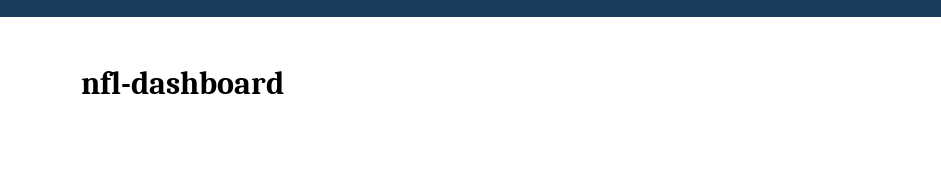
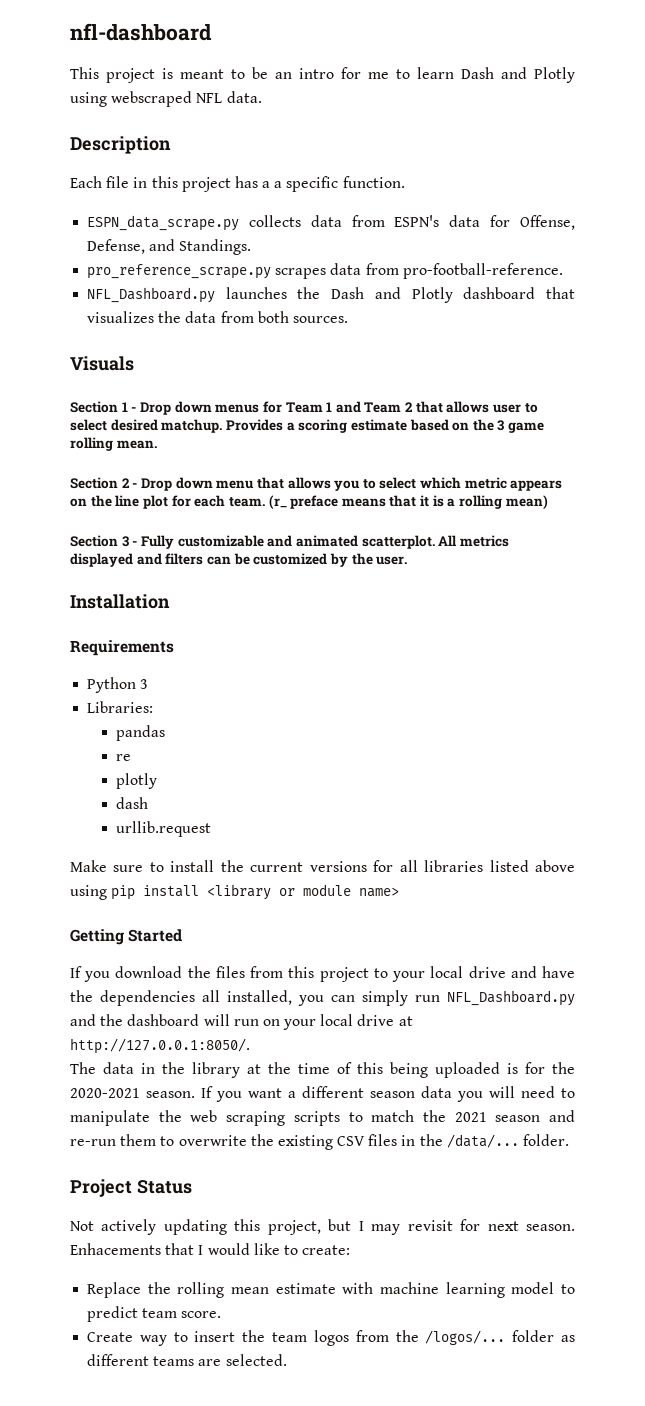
+ This project is meant to be an intro for me to learn Dash and Plotly using webscraped NFL data.
+ Description
+ Each file in this project has a a specific function.
+ ESPN_data_scrape.py collects data from ESPN's data for Offense, Defense, and Standings.
+ pro_reference_scrape.py scrapes data from pro-football-reference.
+ NFL_Dashboard.py launches the Dash and Plotly dashboard that visualizes the data from both sources.
+ Visuals
+ Section 1 - Drop down menus for Team 1 and Team 2 that allows user to select desired matchup. Provides a scoring estimate based on the 3 game rolling mean.
+ Section 2 - Drop down menu that allows you to select which metric appears on the line plot for each team. (r_ preface means that it is a rolling mean)
+ Section 3 - Fully customizable and animated scatterplot. All metrics displayed and filters can be customized by the user.
+ Installation
+ Requirements
+ Python 3
+ Libraries:
+ pandas
+ re
+ plotly
+ dash
+ urllib.request
+ Make sure to install the current versions for all libraries listed above using pip install <library or module name>
+ Getting Started
+ If you download the files from this project to your local drive and have the dependencies all installed, you can simply run NFL_Dashboard.py and the dashboard will run on your local drive at http://127.0.0.1:8050/.
+ The data in the library at the time of this being uploaded is for the 2020-2021 season. If you want a different season data you will need to manipulate the web scraping scripts to match the 2021 season and re-run them to overwrite the existing CSV files in the /data/... folder.
+ Project Status
+ Not actively updating this project, but I may revisit for next season. Enhacements that I would like to create:
+ Replace the rolling mean estimate with machine learning model to predict team score.
+ Create way to insert the team logos from the /logos/... folder as different teams are selected.

